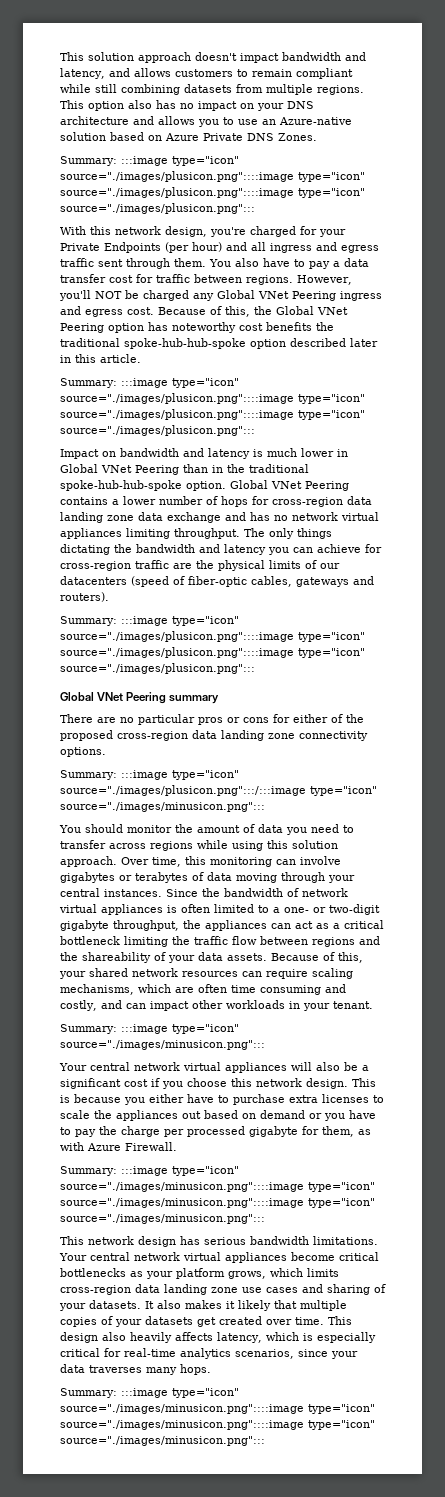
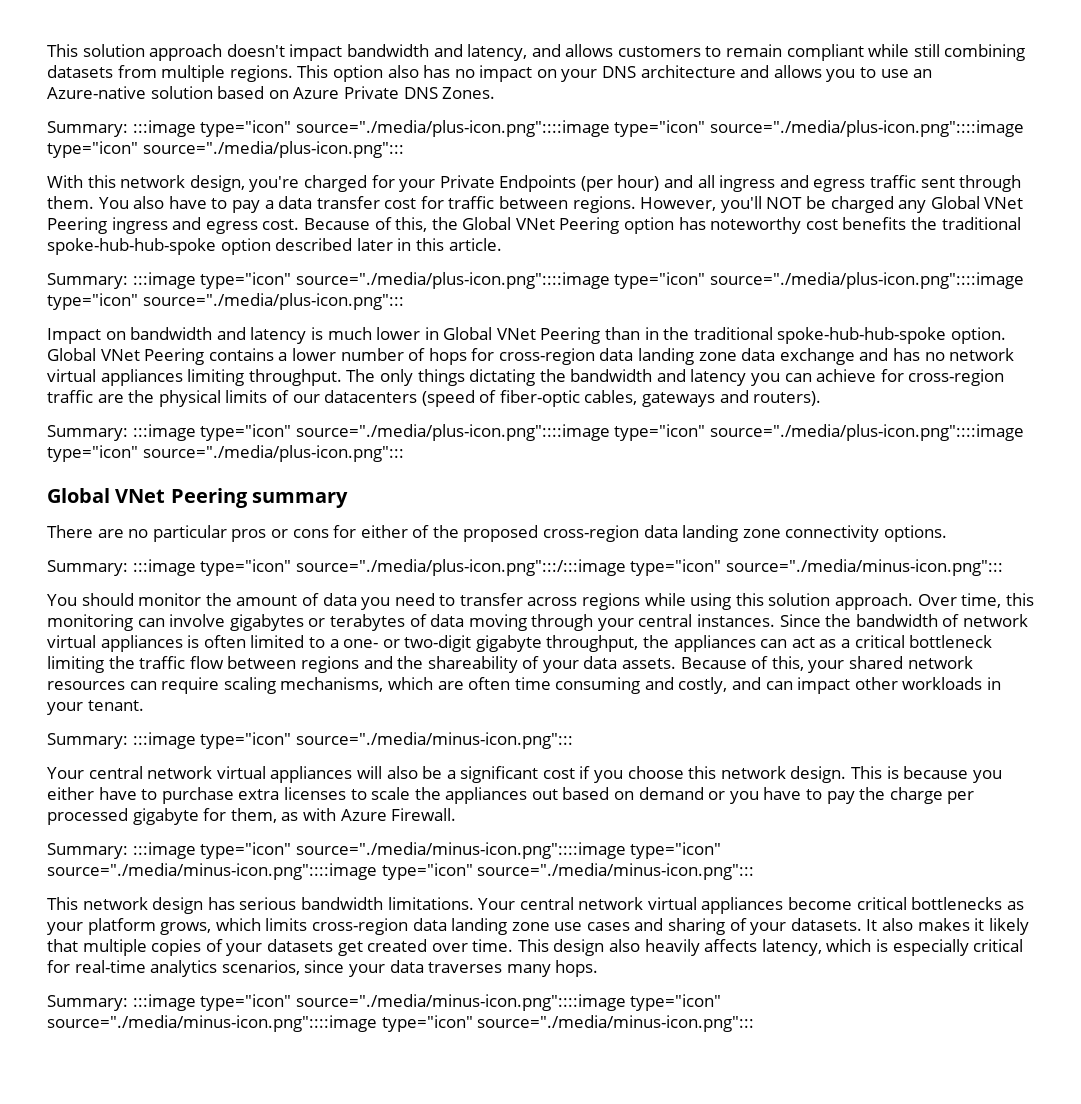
  This option also has no impact on your DNS architecture and allows you to use an Azure-native solution based on Azure Private DNS Zones.
- Summary: :::image type="icon" source="./images/plusicon.png"::::image type="icon" source="./images/plusicon.png"::::image type="icon" source="./images/plusicon.png":::
+ Summary: :::image type="icon" source="./media/plus-icon.png"::::image type="icon" source="./media/plus-icon.png"::::image type="icon" source="./media/plus-icon.png":::
  Because of this, the Global VNet Peering option has noteworthy cost benefits the traditional spoke-hub-hub-spoke option described later in this article.
- Summary: :::image type="icon" source="./images/plusicon.png"::::image type="icon" source="./images/plusicon.png"::::image type="icon" source="./images/plusicon.png":::
+ Summary: :::image type="icon" source="./media/plus-icon.png"::::image type="icon" source="./media/plus-icon.png"::::image type="icon" source="./media/plus-icon.png":::
  The only things dictating the bandwidth and latency you can achieve for cross-region traffic are the physical limits of our datacenters (speed of fiber-optic cables, gateways and routers).
- Summary: :::image type="icon" source="./images/plusicon.png"::::image type="icon" source="./images/plusicon.png"::::image type="icon" source="./images/plusicon.png":::
+ Summary: :::image type="icon" source="./media/plus-icon.png"::::image type="icon" source="./media/plus-icon.png"::::image type="icon" source="./media/plus-icon.png":::
- Summary: :::image type="icon" source="./images/plusicon.png":::/:::image type="icon" source="./images/minusicon.png":::
+ Summary: :::image type="icon" source="./media/plus-icon.png":::/:::image type="icon" source="./media/minus-icon.png":::
- Summary: :::image type="icon" source="./images/minusicon.png":::
+ Summary: :::image type="icon" source="./media/minus-icon.png":::
  This is because you either have to purchase extra licenses to scale the appliances out based on demand or you have to pay the charge per processed gigabyte for them, as with Azure Firewall.
- Summary: :::image type="icon" source="./images/minusicon.png"::::image type="icon" source="./images/minusicon.png"::::image type="icon" source="./images/minusicon.png":::
+ Summary: :::image type="icon" source="./media/minus-icon.png"::::image type="icon" source="./media/minus-icon.png"::::image type="icon" source="./media/minus-icon.png":::
  This design also heavily affects latency, which is especially critical for real-time analytics scenarios, since your data traverses many hops.
- Summary: :::image type="icon" source="./images/minusicon.png"::::image type="icon" source="./images/minusicon.png"::::image type="icon" source="./images/minusicon.png":::
+ Summary: :::image type="icon" source="./media/minus-icon.png"::::image type="icon" source="./media/minus-icon.png"::::image type="icon" source="./media/minus-icon.png":::

